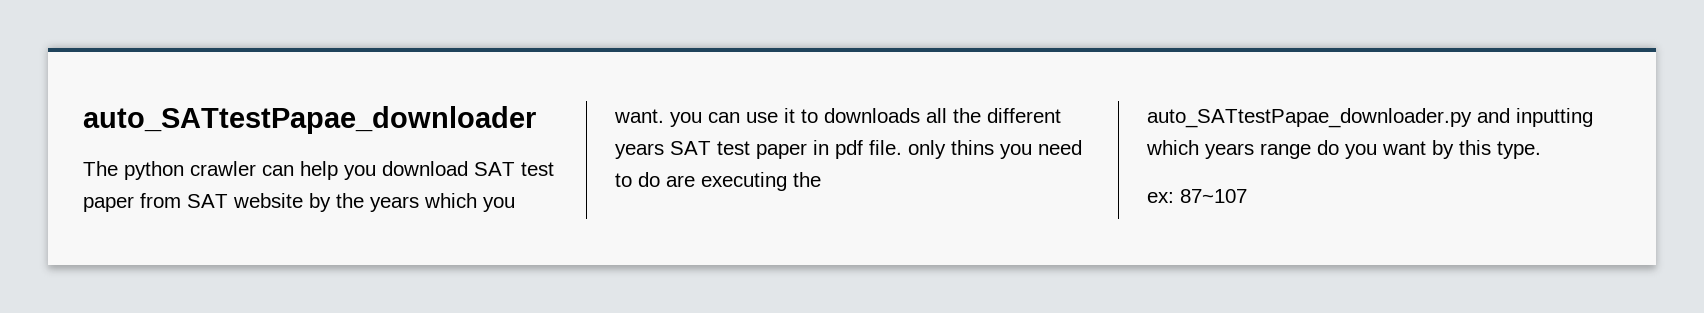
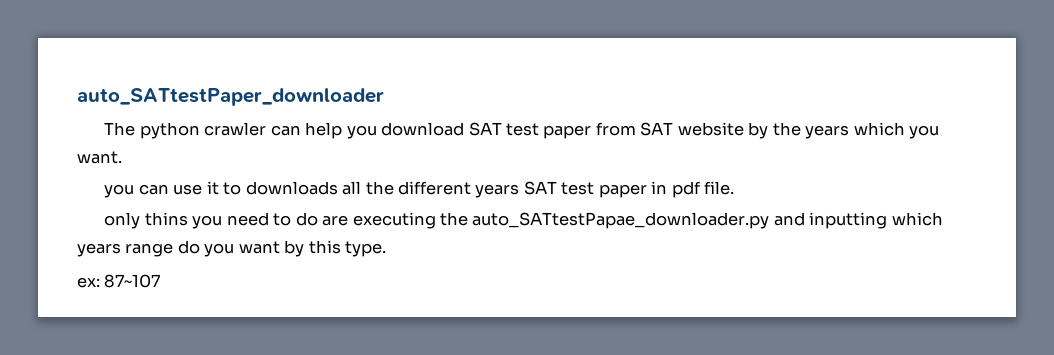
- auto_SATtestPapae_downloader
+ auto_SATtestPaper_downloader
- The python crawler can help you download SAT test paper from SAT website by the years which you want. you can use it to downloads all the different years SAT test paper in pdf file. only thins you need to do are executing the auto_SATtestPapae_downloader.py and inputting which years range do you want by this type.
+ The python crawler can help you download SAT test paper from SAT website by the years which you want.
+ you can use it to downloads all the different years SAT test paper in pdf file.
+ only thins you need to do are executing the auto_SATtestPapae_downloader.py and inputting which years range do you want by this type.

